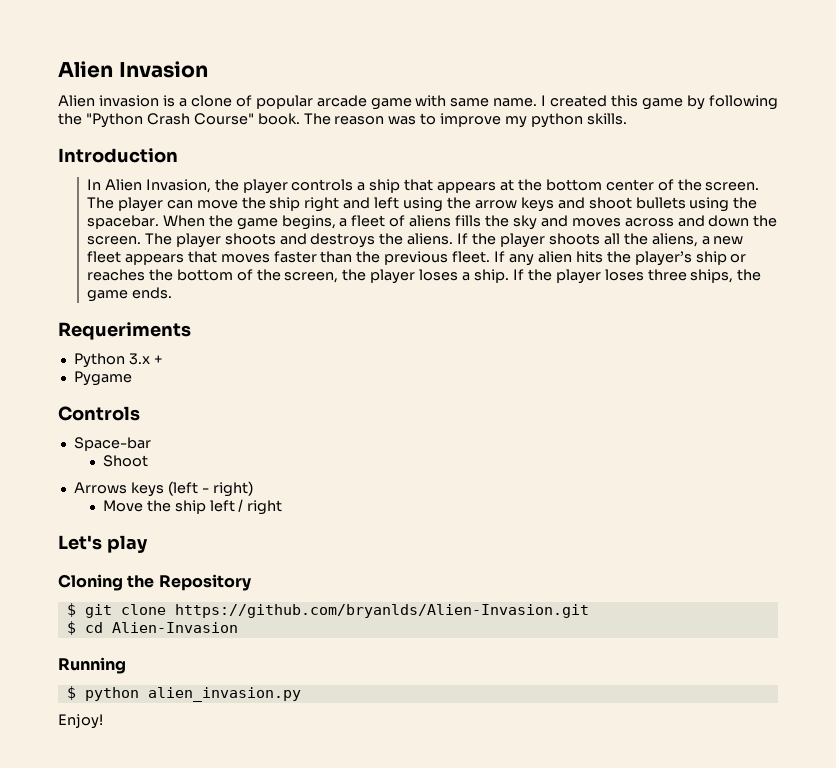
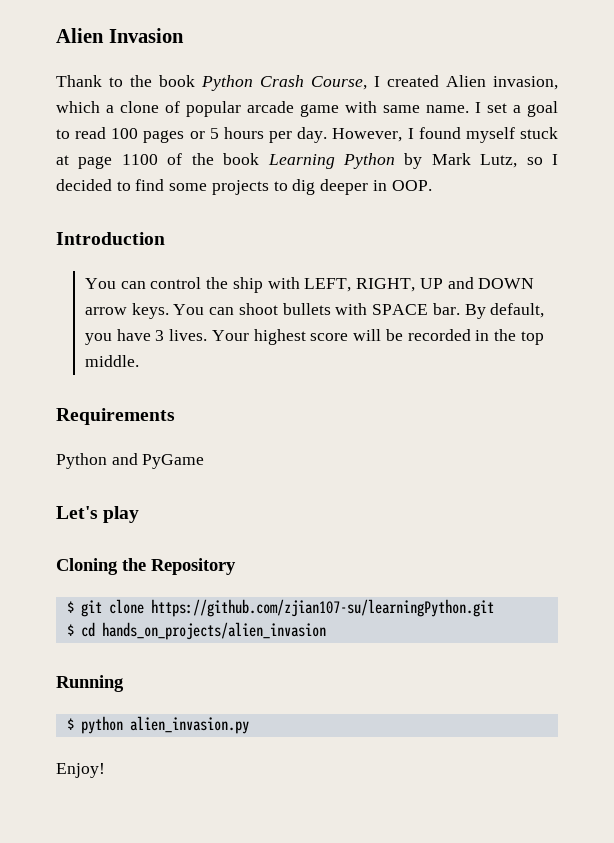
- Alien invasion is a clone of popular arcade game with same name.
+ Thank to the book Python Crash Course, I created Alien invasion, which a clone of popular arcade game with same name.
- I created this game by following the "Python Crash Course" book. The reason was to improve my python skills.
+ I set a goal to read 100 pages or 5 hours per day. However, I found myself stuck at page 1100 of the book Learning Python by Mark Lutz, so I decided to find some projects to dig deeper in OOP.
  Introduction
- In Alien Invasion, the player controls a ship that appears at the bottom center of the screen. The player can move the ship right and left using the arrow keys and shoot bullets using the spacebar. When the game begins, a fleet of aliens fills the sky and moves across and down the screen. The player shoots and destroys the aliens. If the player shoots all the aliens, a new fleet appears that moves faster than the previous fleet. If any alien hits the player’s ship or reaches the bottom of the screen, the player loses a ship. If the player loses three ships, the game ends.
- Requeriments
- Python 3.x +
- Pygame
- Controls
- Space-bar
- Shoot
- Arrows keys (left - right)
- Move the ship left / right
+ You can control the ship with LEFT, RIGHT, UP and DOWN arrow keys. You can shoot bullets with SPACE bar. By default, you have 3 lives. Your highest score will be recorded in the top middle.
+ Requirements
+ Python and PyGame
- $ git clone https://github.com/bryanlds/Alien-Invasion.git
+ $ git clone https://github.com/zjian107-su/learningPython.git
- $ cd Alien-Invasion
+ $ cd hands_on_projects/alien_invasion

